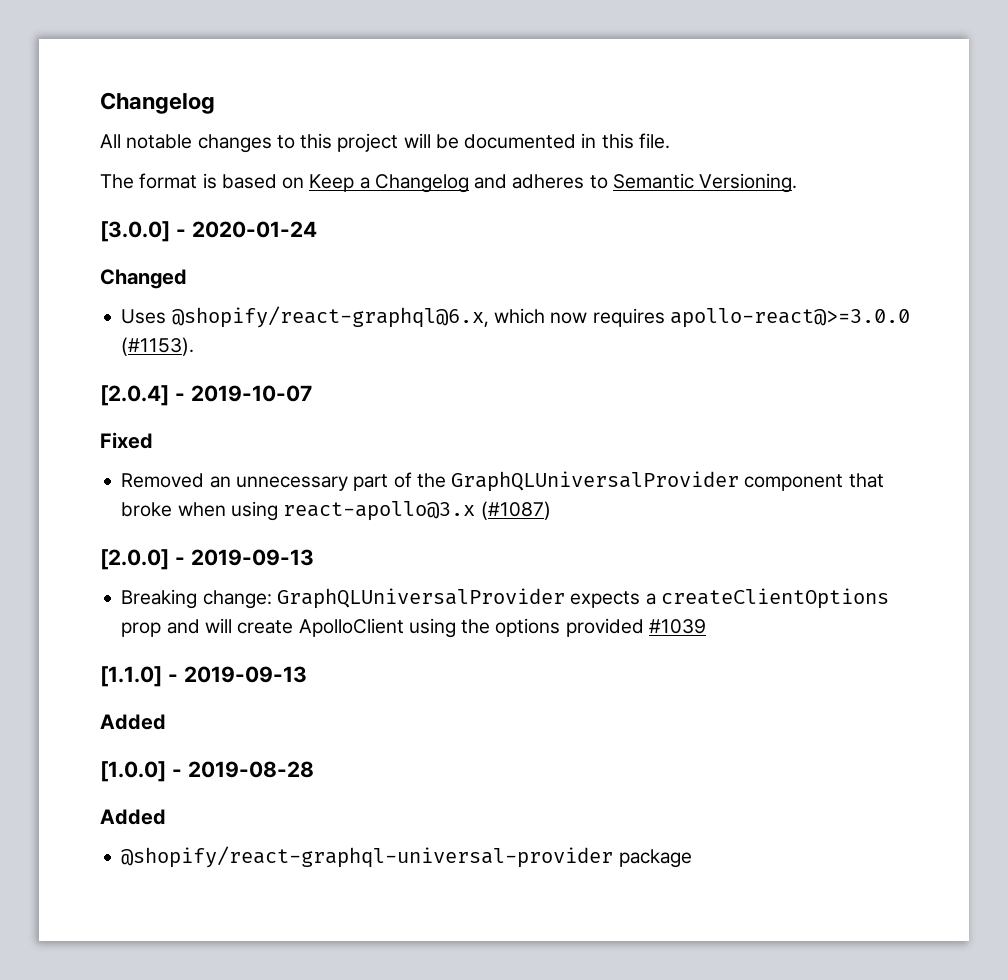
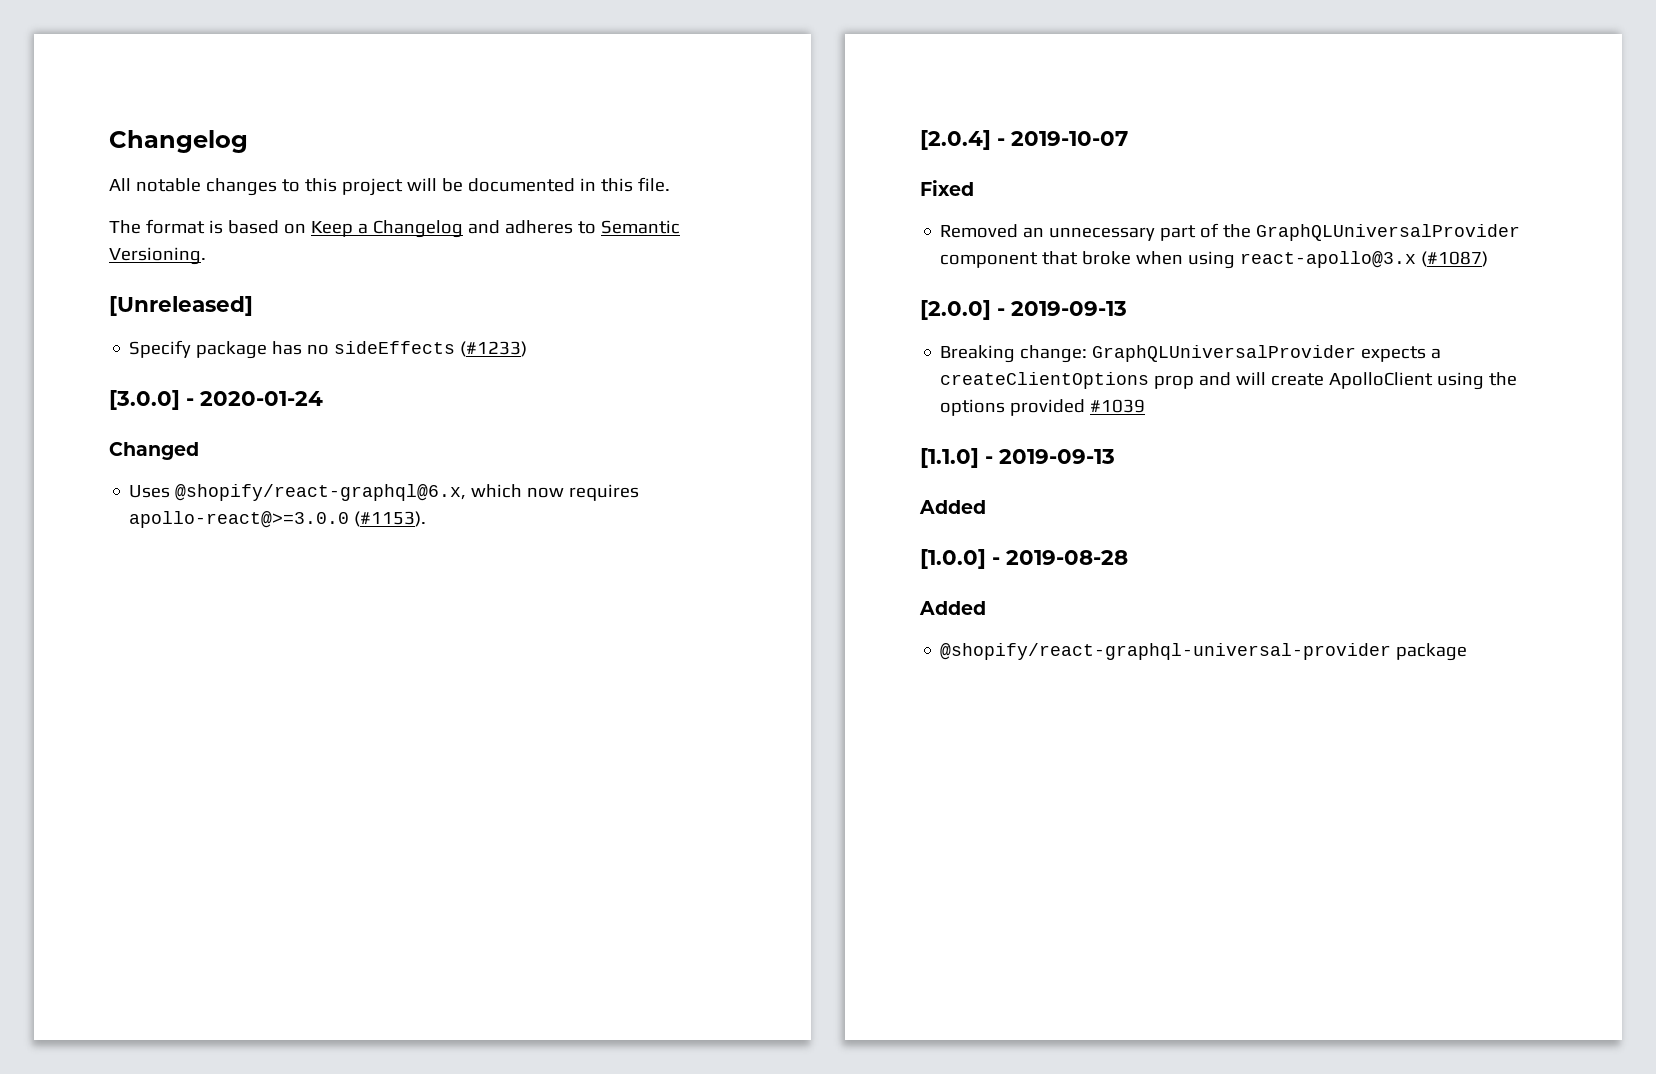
+ [Unreleased]
+ Specify package has no sideEffects (#1233)

